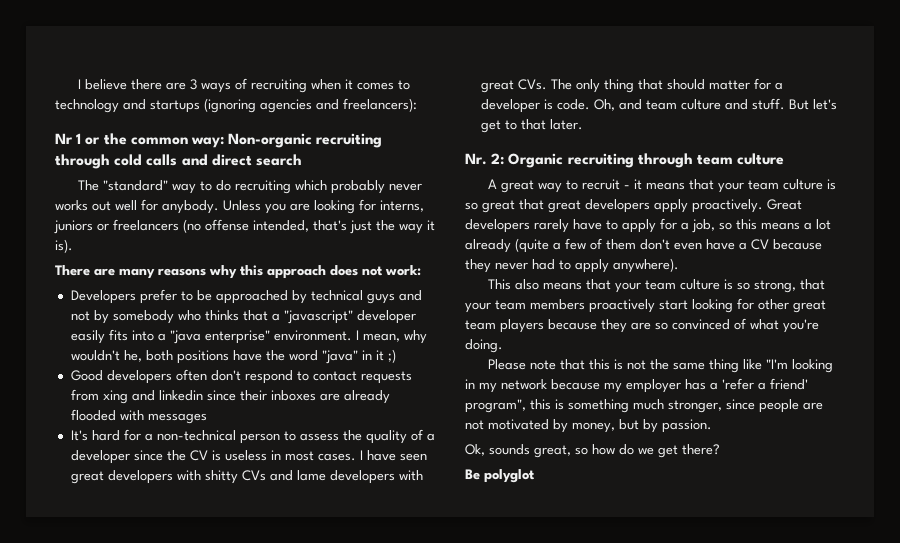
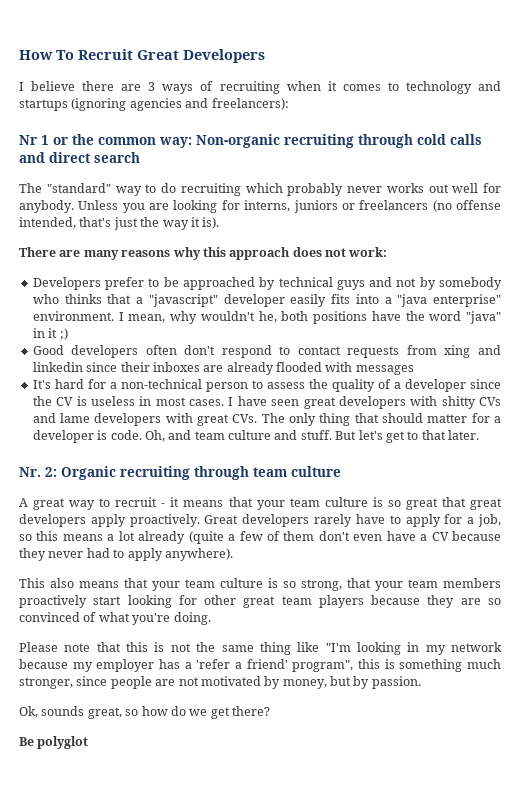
+ How To Recruit Great Developers

